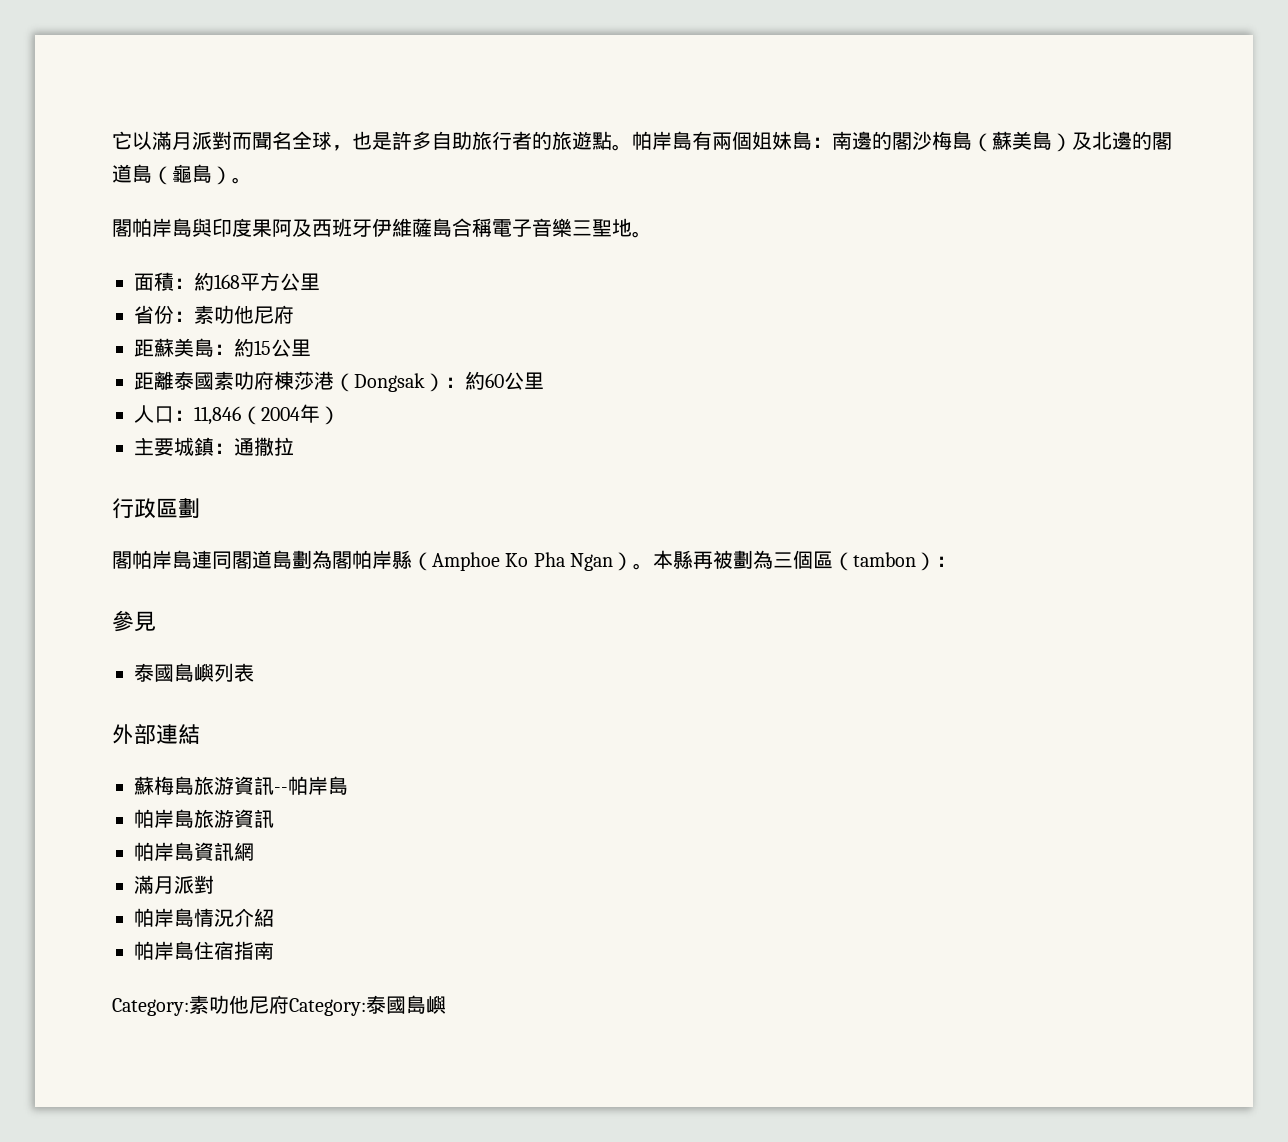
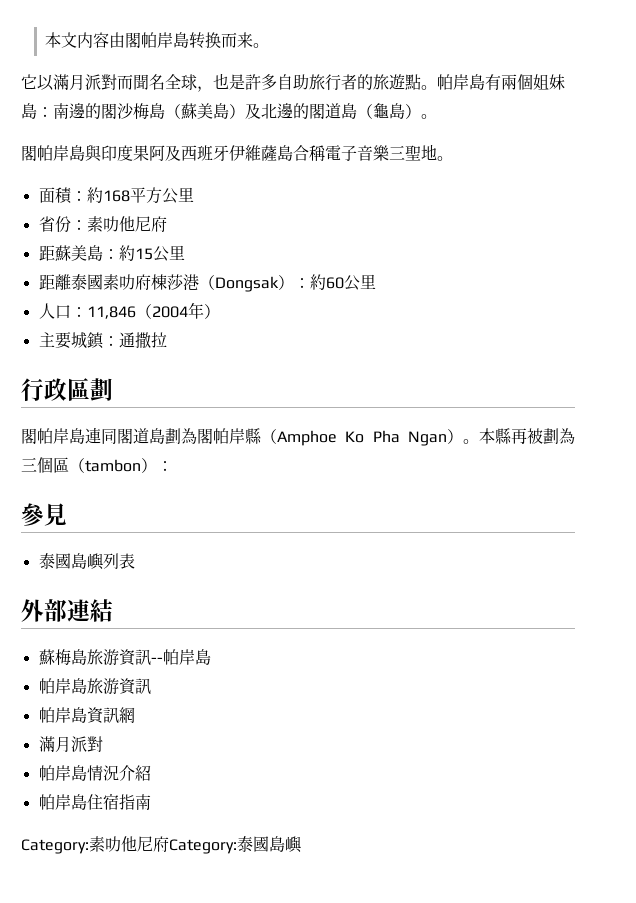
+ 本文内容由閣帕岸島转换而来。

